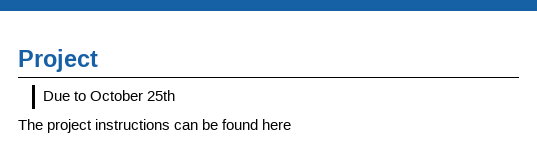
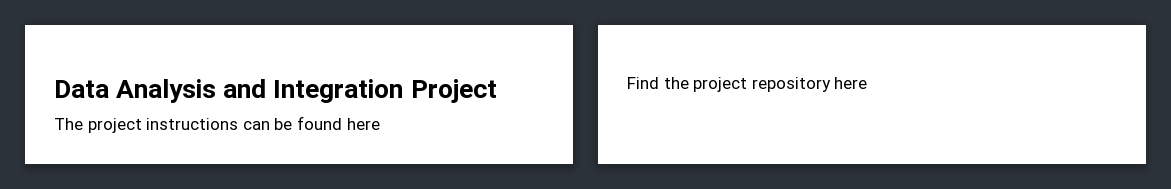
- Project
- Due to October 25th
+ Data Analysis and Integration Project
+ Find the project repository here

